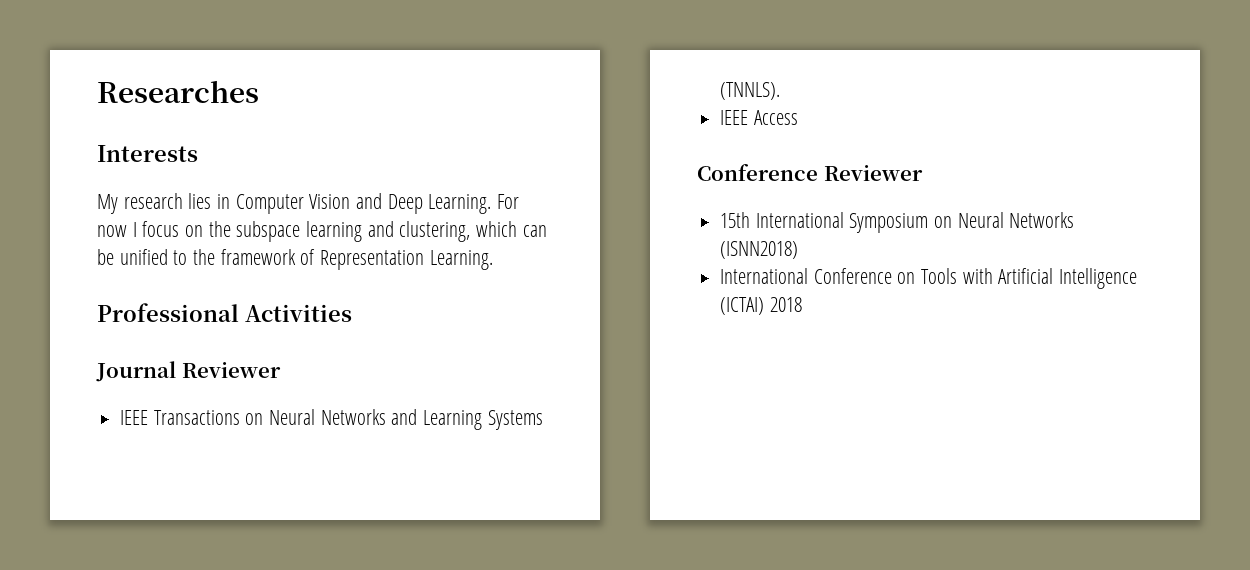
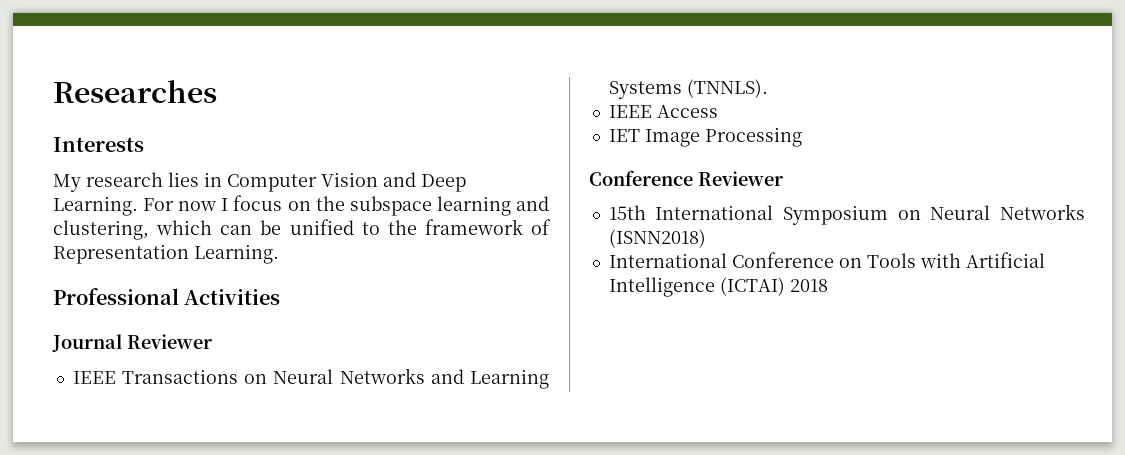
+ IET Image Processing

